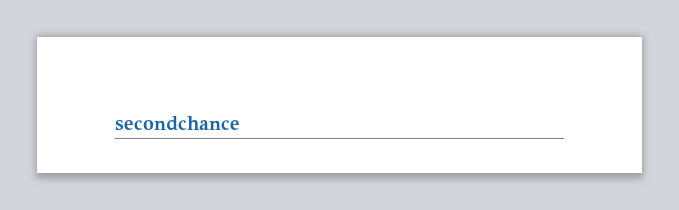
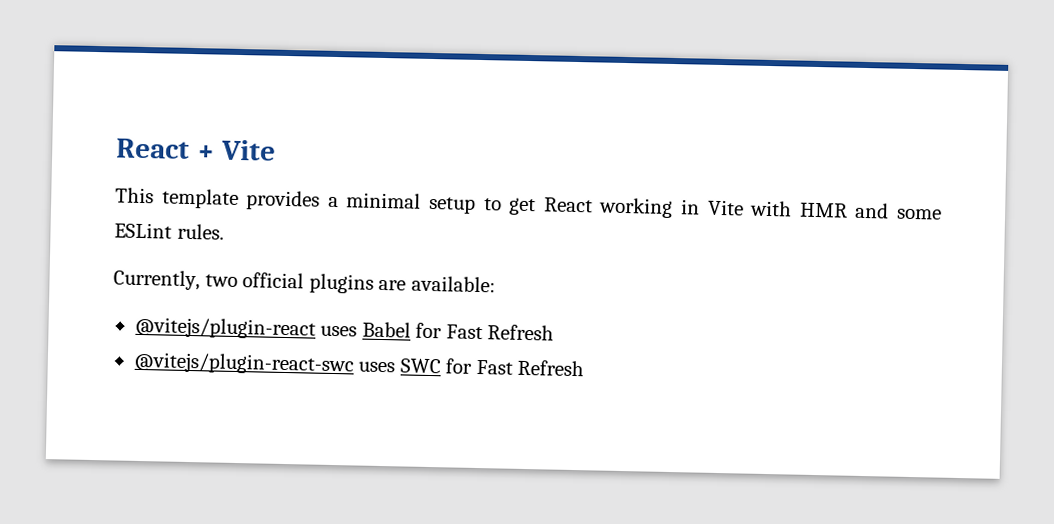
- secondchance
+ React + Vite
+ This template provides a minimal setup to get React working in Vite with HMR and some ESLint rules.
+ Currently, two official plugins are available:
+ @vitejs/plugin-react uses Babel for Fast Refresh
+ @vitejs/plugin-react-swc uses SWC for Fast Refresh

